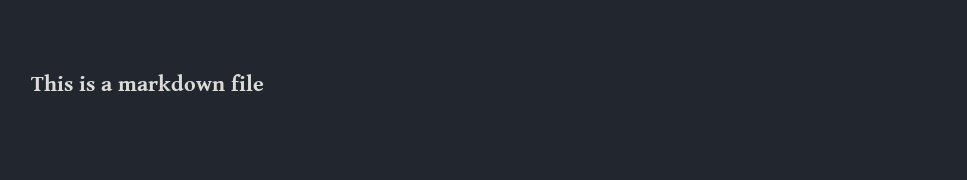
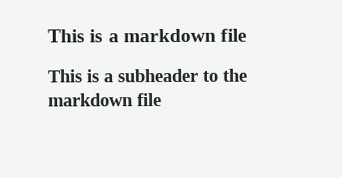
+ This is a subheader to the markdown file

